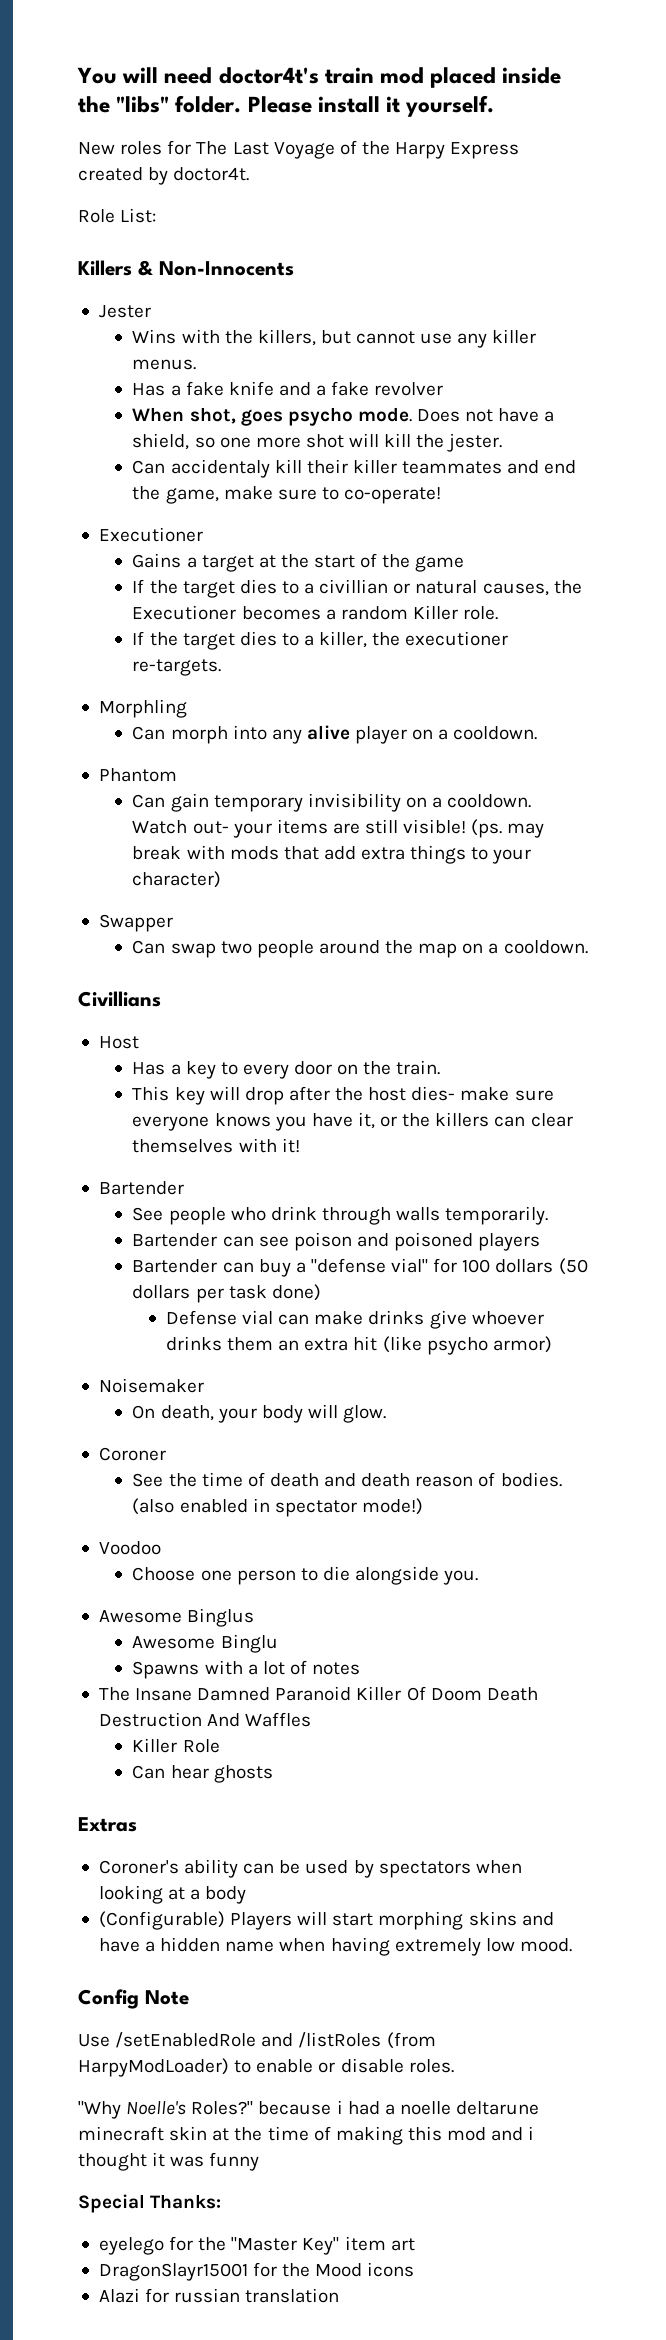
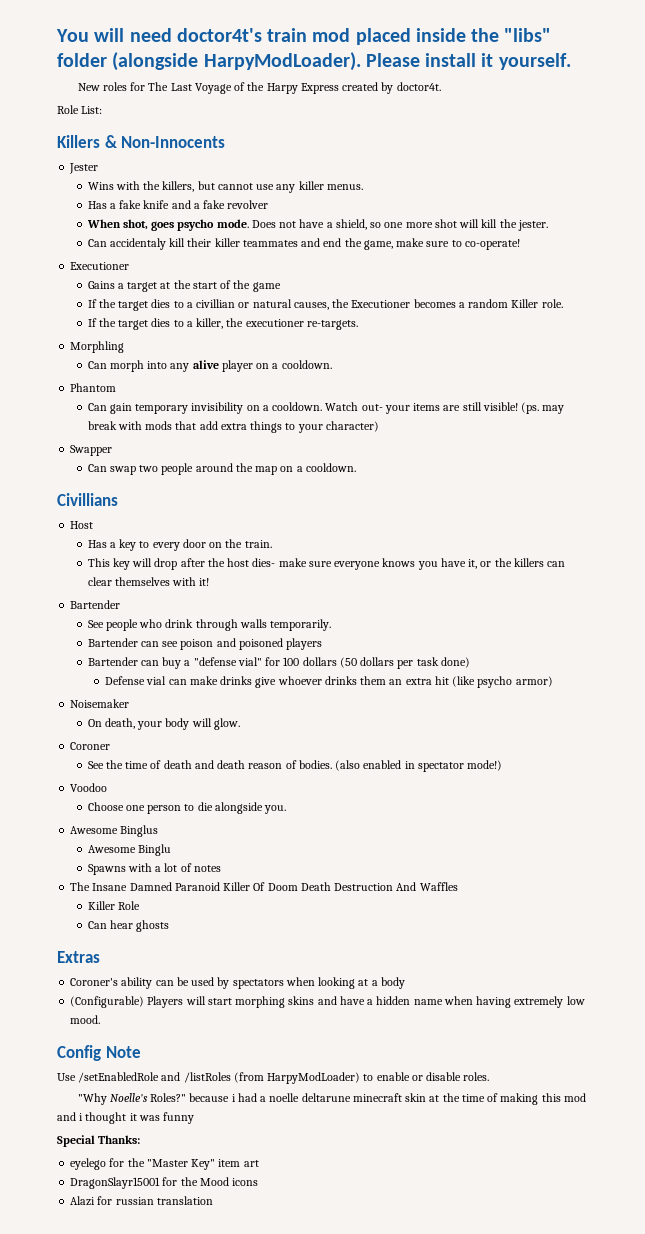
- You will need doctor4t's train mod placed inside the "libs" folder.
+ You will need doctor4t's train mod placed inside the "libs" folder (alongside HarpyModLoader).

